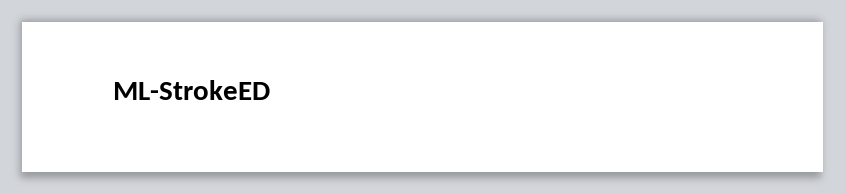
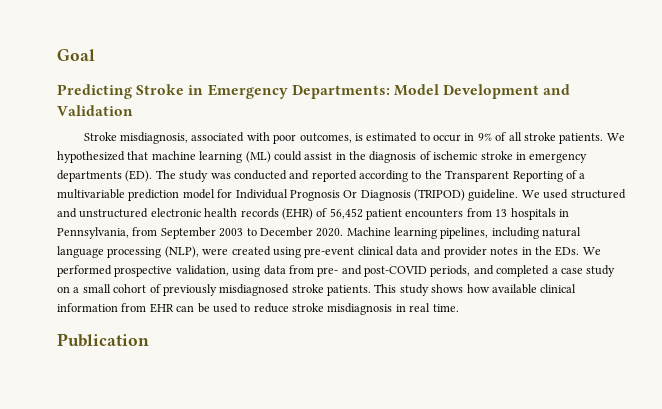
- ML-StrokeED
+ Goal
+ Predicting Stroke in Emergency Departments: Model Development and Validation
+ Stroke misdiagnosis, associated with poor outcomes, is estimated to occur in 9% of all stroke patients. We hypothesized that machine learning (ML) could assist in the diagnosis of ischemic stroke in emergency departments (ED). The study was conducted and reported according to the Transparent Reporting of a multivariable prediction model for Individual Prognosis Or Diagnosis (TRIPOD) guideline. We used structured and unstructured electronic health records (EHR) of 56,452 patient encounters from 13 hospitals in Pennsylvania, from September 2003 to December 2020. Machine learning pipelines, including natural language processing (NLP), were created using pre-event clinical data and provider notes in the EDs. We performed prospective validation, using data from pre- and post-COVID periods, and completed a case study on a small cohort of previously misdiagnosed stroke patients. This study shows how available clinical information from EHR can be used to reduce stroke misdiagnosis in real time.
+ Publication

